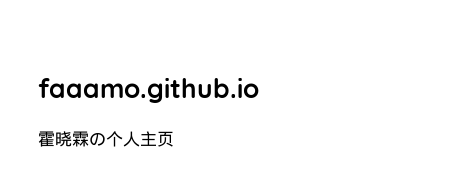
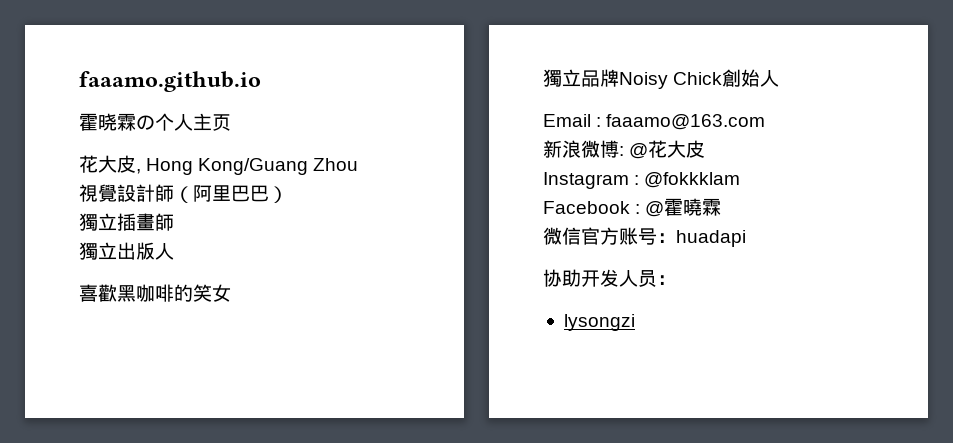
+ 花大皮, Hong Kong/Guang Zhou
+ 視覺設計師（阿里巴巴）
+ 獨立插畫師
+ 獨立出版人
+ 喜歡黑咖啡的笑女
+ 獨立品牌Noisy Chick創始人
+ Email : faaamo@163.com
+ 新浪微博: @花大皮
+ Instagram : @fokkklam
+ Facebook : @霍曉霖
+ 微信官方账号：huadapi
+ 协助开发人员：
+ lysongzi

